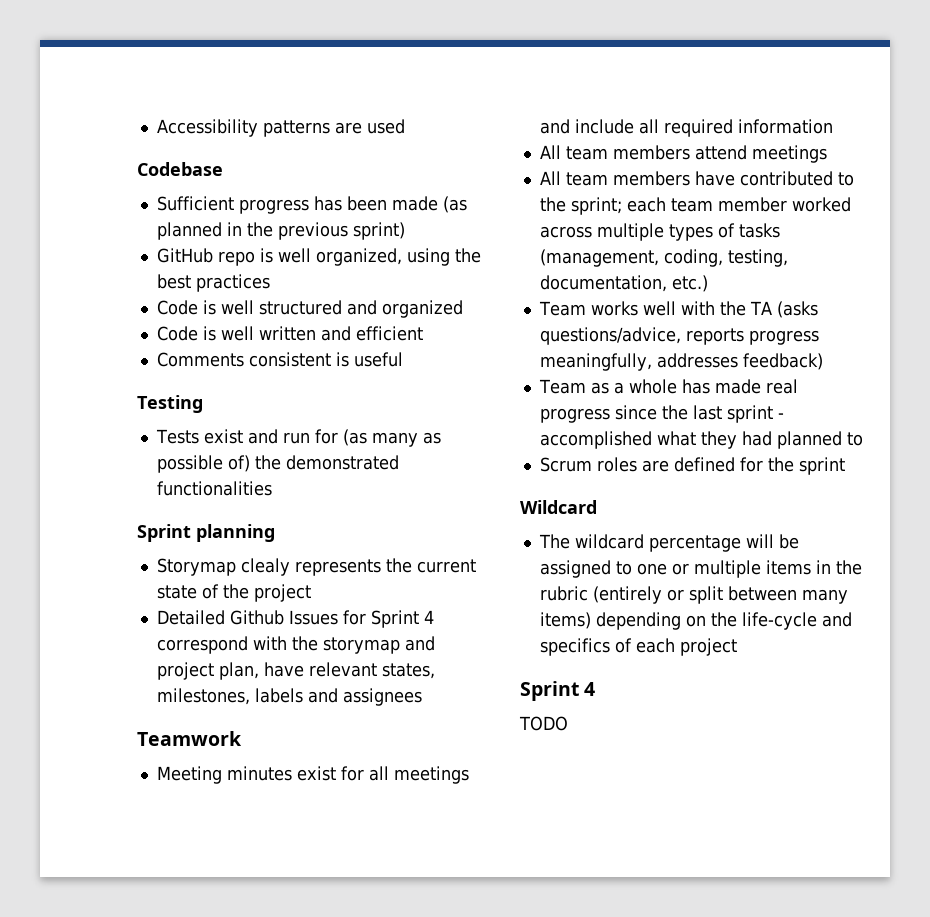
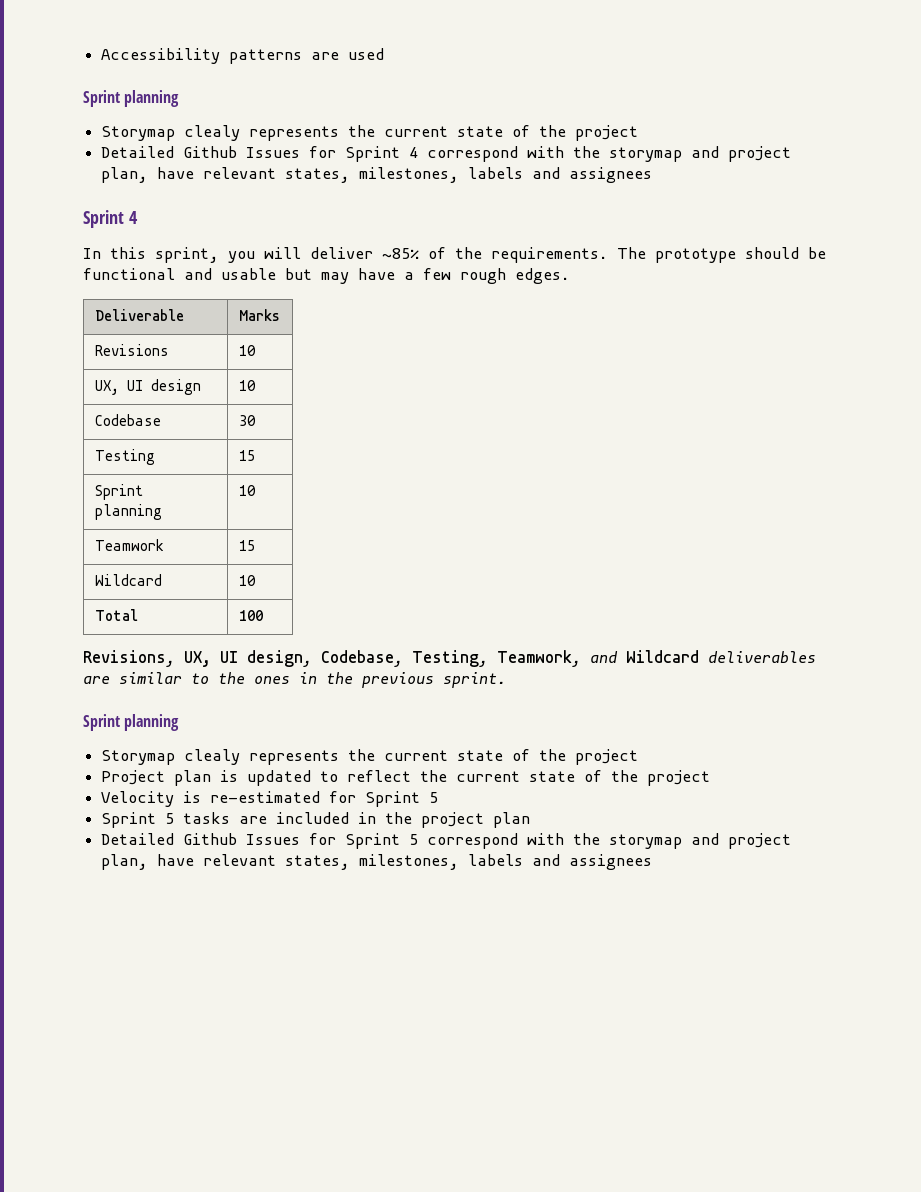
- Codebase
- Sufficient progress has been made (as planned in the previous sprint)
- GitHub repo is well organized, using the best practices
- Code is well structured and organized
- Code is well written and efficient
- Comments consistent is useful
- Testing
- Tests exist and run for (as many as possible of) the demonstrated functionalities
  Detailed Github Issues for Sprint 4 correspond with the storymap and project plan, have relevant states, milestones, labels and assignees
- Teamwork
- Meeting minutes exist for all meetings and include all required information
- All team members attend meetings
- All team members have contributed to the sprint; each team member worked across multiple types of tasks (management, coding, testing, documentation, etc.)
- Team works well with the TA (asks questions/advice, reports progress meaningfully, addresses feedback)
- Team as a whole has made real progress since the last sprint - accomplished what they had planned to
- Scrum roles are defined for the sprint
- Wildcard
- The wildcard percentage will be assigned to one or multiple items in the rubric (entirely or split between many items) depending on the life-cycle and specifics of each project
  Sprint 4
- TODO
+ In this sprint, you will deliver ~85% of the requirements. The prototype should be functional and usable but may have a few rough edges.
+ Deliverable | Marks
+ Revisions | 10
+ UX, UI design | 10
+ Codebase | 30
+ Testing | 15
+ Sprint planning | 10
+ Teamwork | 15
+ Wildcard | 10
+ Total | 100
+ Revisions, UX, UI design, Codebase, Testing, Teamwork, and Wildcard deliverables are similar to the ones in the previous sprint.
+ Sprint planning
+ Storymap clealy represents the current state of the project
+ Project plan is updated to reflect the current state of the project
+ Velocity is re-estimated for Sprint 5
+ Sprint 5 tasks are included in the project plan
+ Detailed Github Issues for Sprint 5 correspond with the storymap and project plan, have relevant states, milestones, labels and assignees

